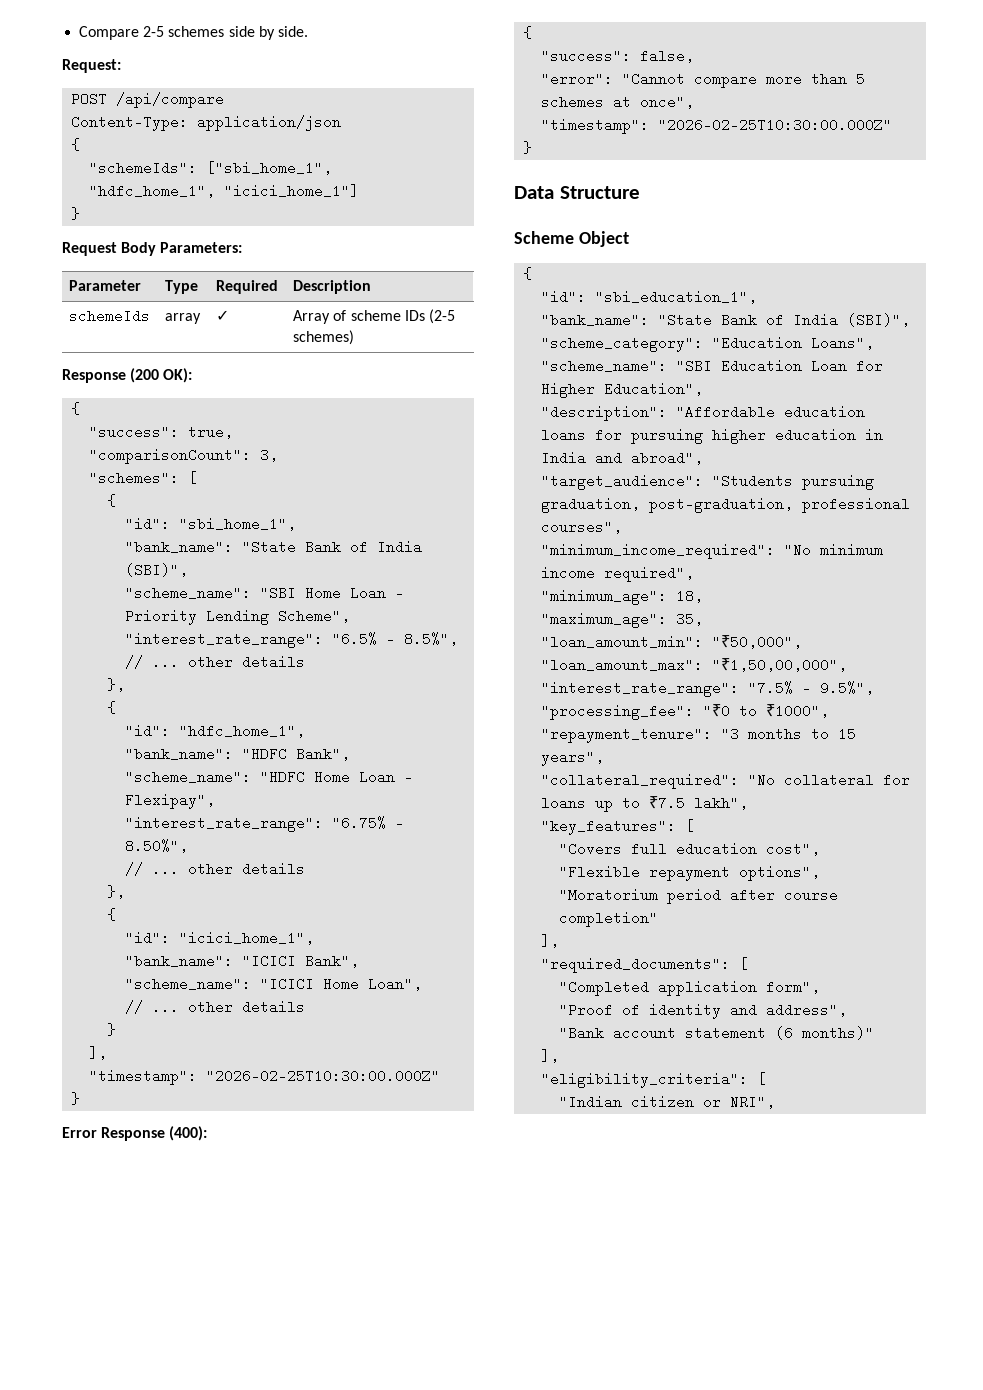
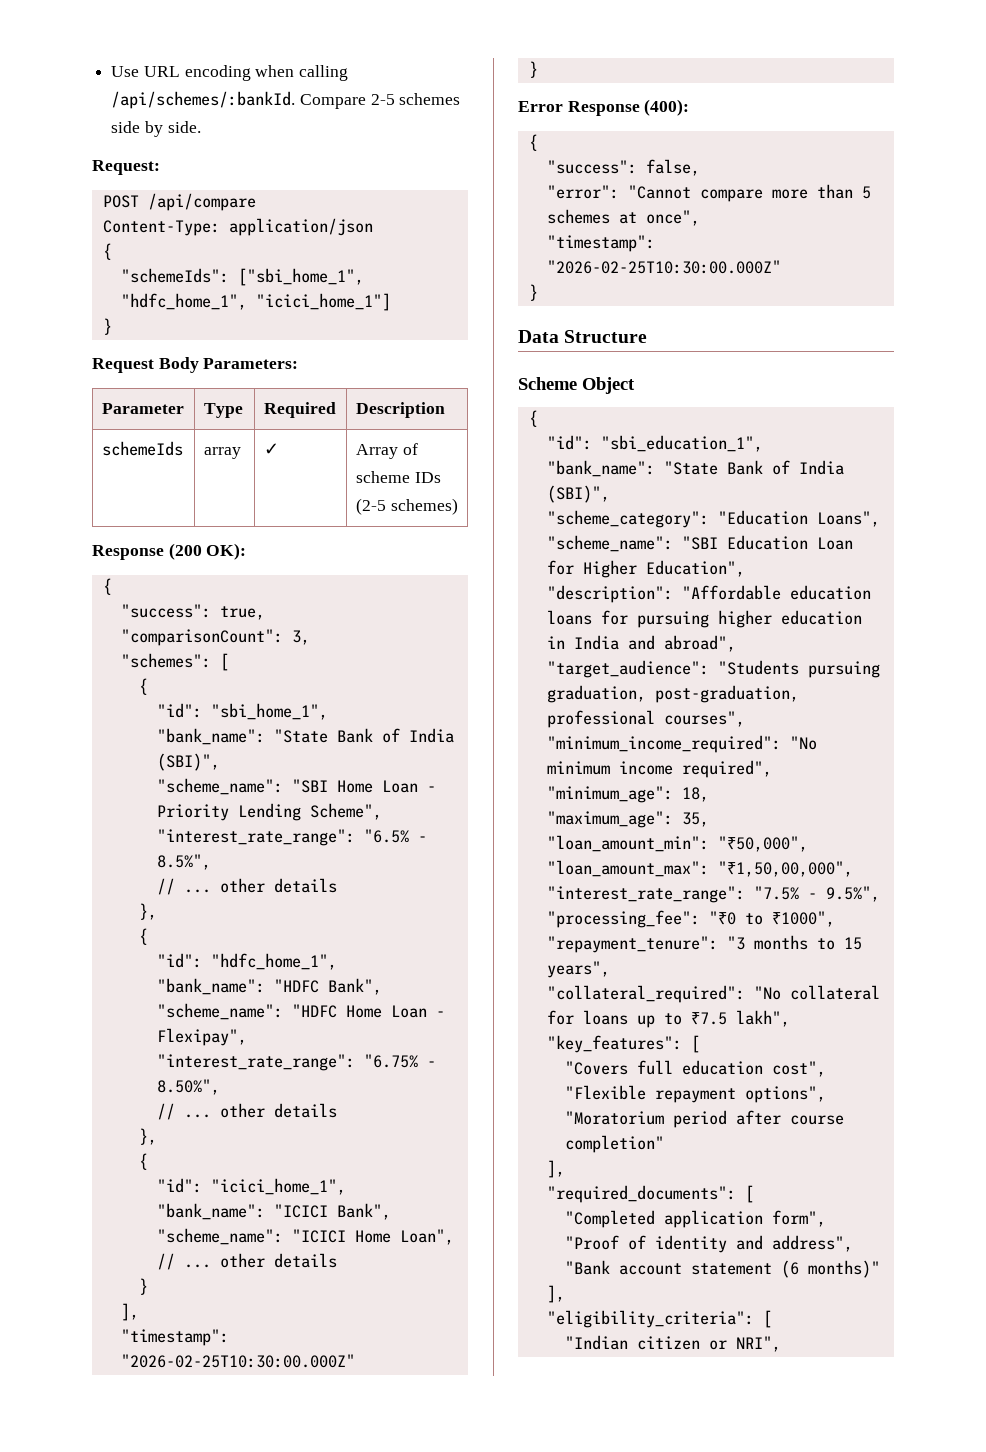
+ Use URL encoding when calling /api/schemes/:bankId.

